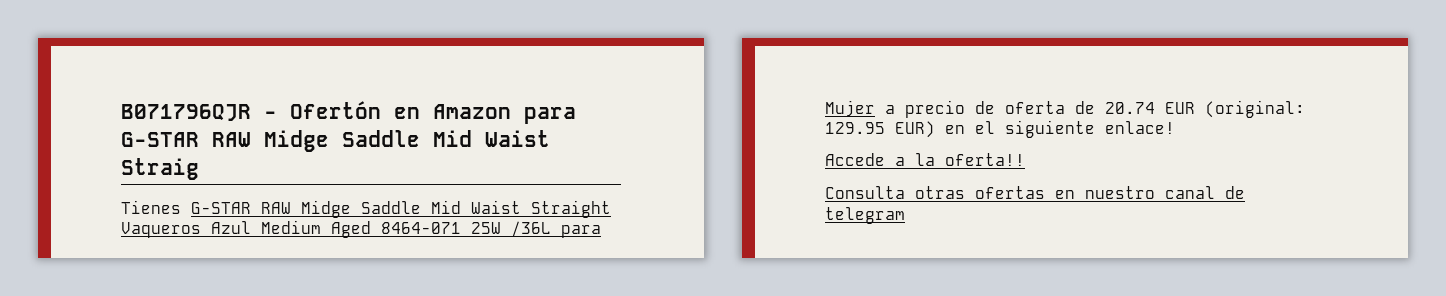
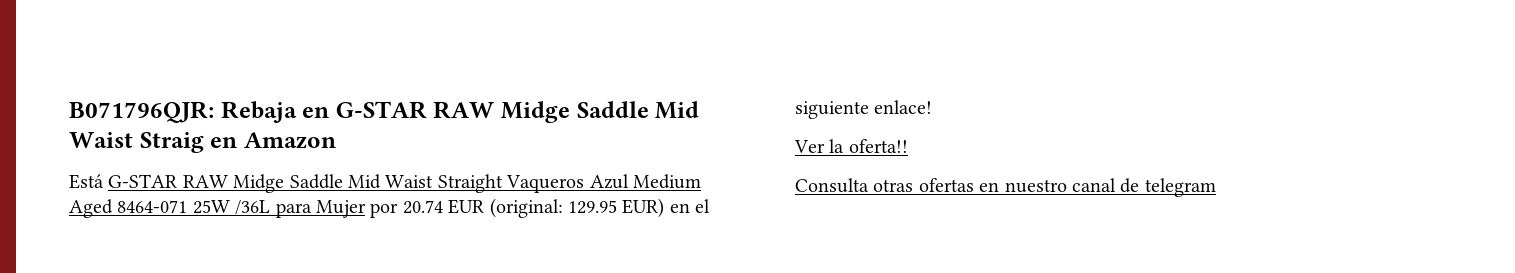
- B071796QJR - Ofertón en Amazon para G-STAR RAW Midge Saddle Mid Waist Straig
- Tienes G-STAR RAW Midge Saddle Mid Waist Straight Vaqueros Azul Medium Aged 8464-071 25W /36L para Mujer a precio de oferta de 20.74 EUR (original: 129.95 EUR) en el siguiente enlace!
+ B071796QJR: Rebaja en G-STAR RAW Midge Saddle Mid Waist Straig en Amazon
+ Está G-STAR RAW Midge Saddle Mid Waist Straight Vaqueros Azul Medium Aged 8464-071 25W /36L para Mujer por 20.74 EUR (original: 129.95 EUR) en el siguiente enlace!
- Accede a la oferta!!
+ Ver la oferta!!

